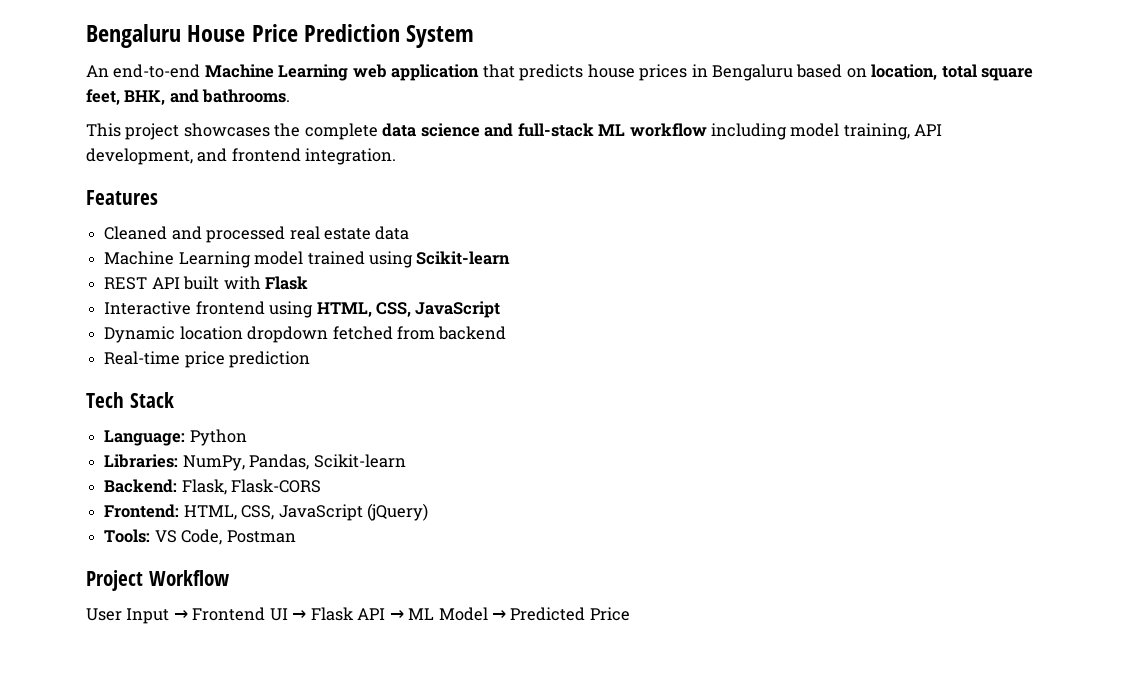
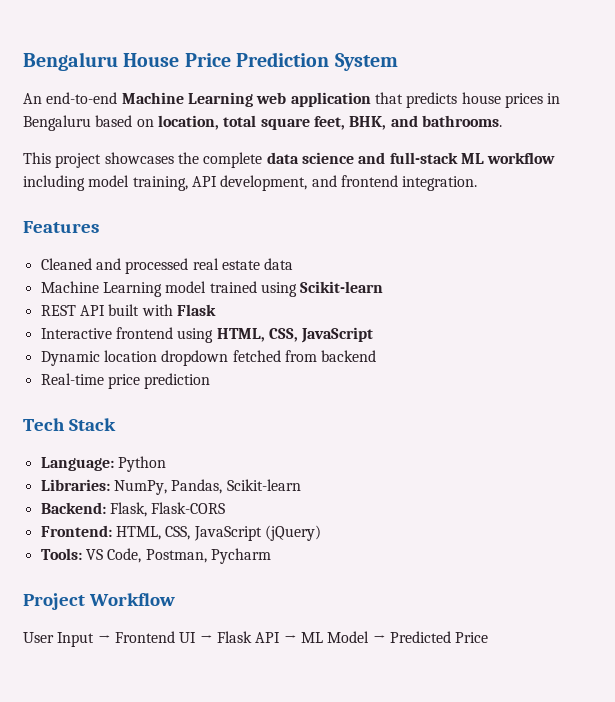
- Tools: VS Code, Postman
+ Tools: VS Code, Postman, Pycharm

